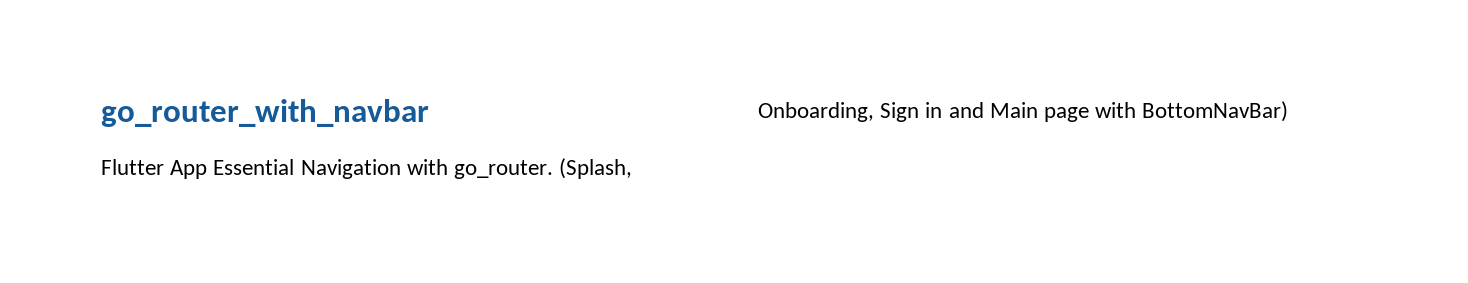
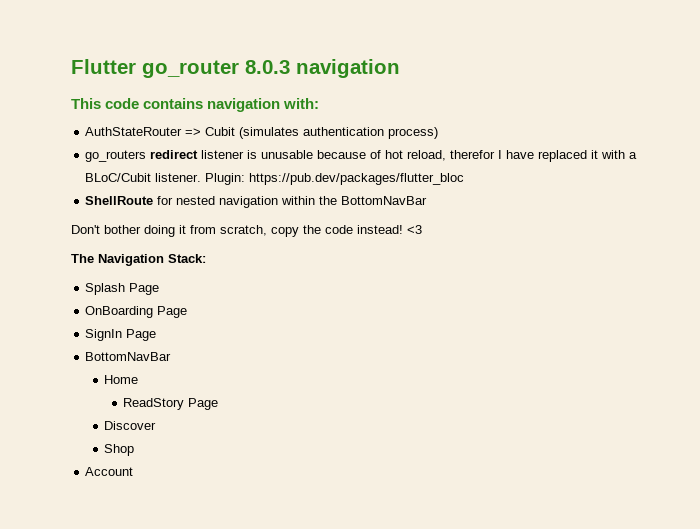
- go_router_with_navbar
- Flutter App Essential Navigation with go_router. (Splash, Onboarding, Sign in and Main page with BottomNavBar)
+ Flutter go_router 8.0.3 navigation
+ This code contains navigation with:
+ AuthStateRouter => Cubit (simulates authentication process)
+ go_routers redirect listener is unusable because of hot reload, therefor I have replaced it with a BLoC/Cubit listener. Plugin: https://pub.dev/packages/flutter_bloc
+ ShellRoute for nested navigation within the BottomNavBar
+ Don't bother doing it from scratch, copy the code instead! <3
+ The Navigation Stack:
+ Splash Page
+ OnBoarding Page
+ SignIn Page
+ BottomNavBar
+ Home
+ ReadStory Page
+ Discover
+ Shop
+ Account

